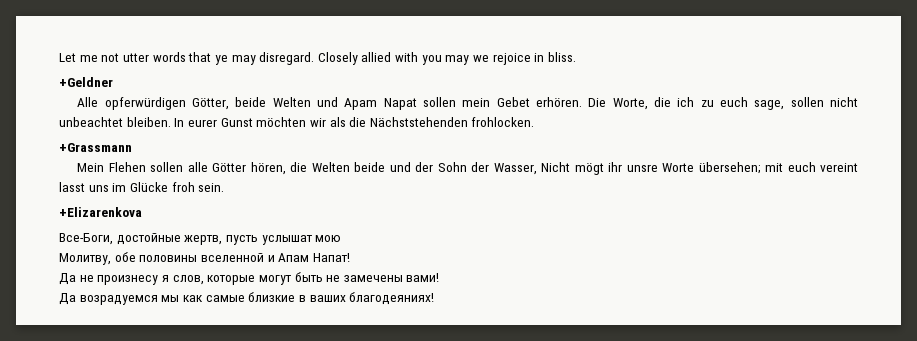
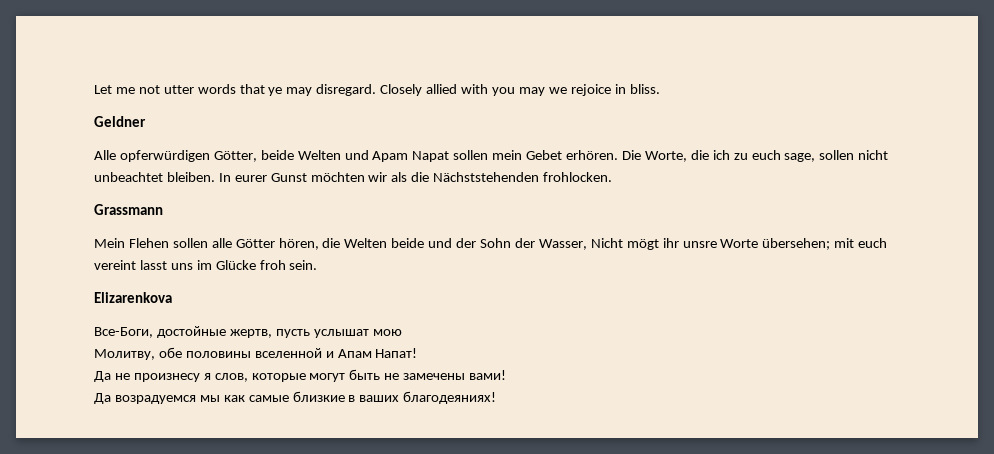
- +Geldner
+ Geldner
- +Grassmann
+ Grassmann
- +Elizarenkova
+ Elizarenkova

